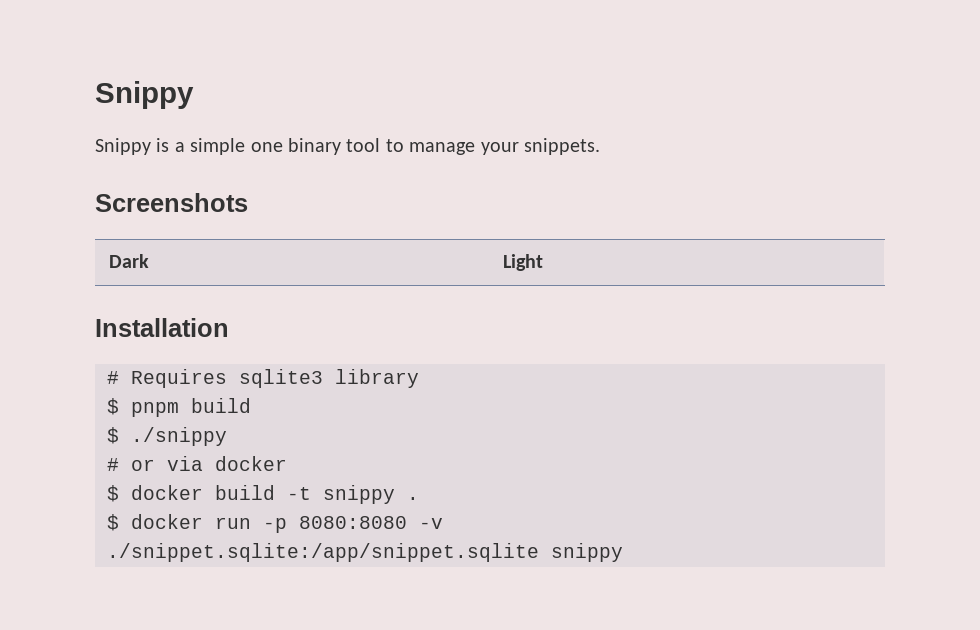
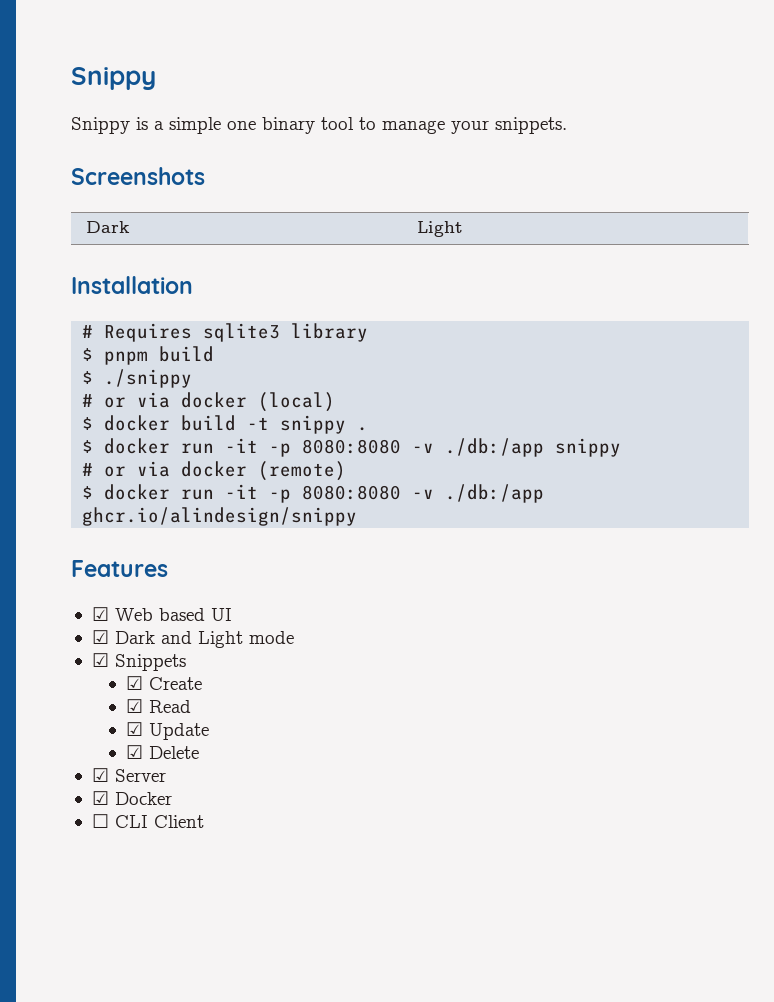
- # or via docker
+ # or via docker (local)
- $ docker run -p 8080:8080 -v ./snippet.sqlite:/app/snippet.sqlite snippy
+ $ docker run -it -p 8080:8080 -v ./db:/app snippy
+ # or via docker (remote)
+ $ docker run -it -p 8080:8080 -v ./db:/app ghcr.io/alindesign/snippy
+ Features
+ ☑ Web based UI
+ ☑ Dark and Light mode
+ ☑ Snippets
+ ☑ Create
+ ☑ Read
+ ☑ Update
+ ☑ Delete
+ ☑ Server
+ ☑ Docker
+ ☐ CLI Client

